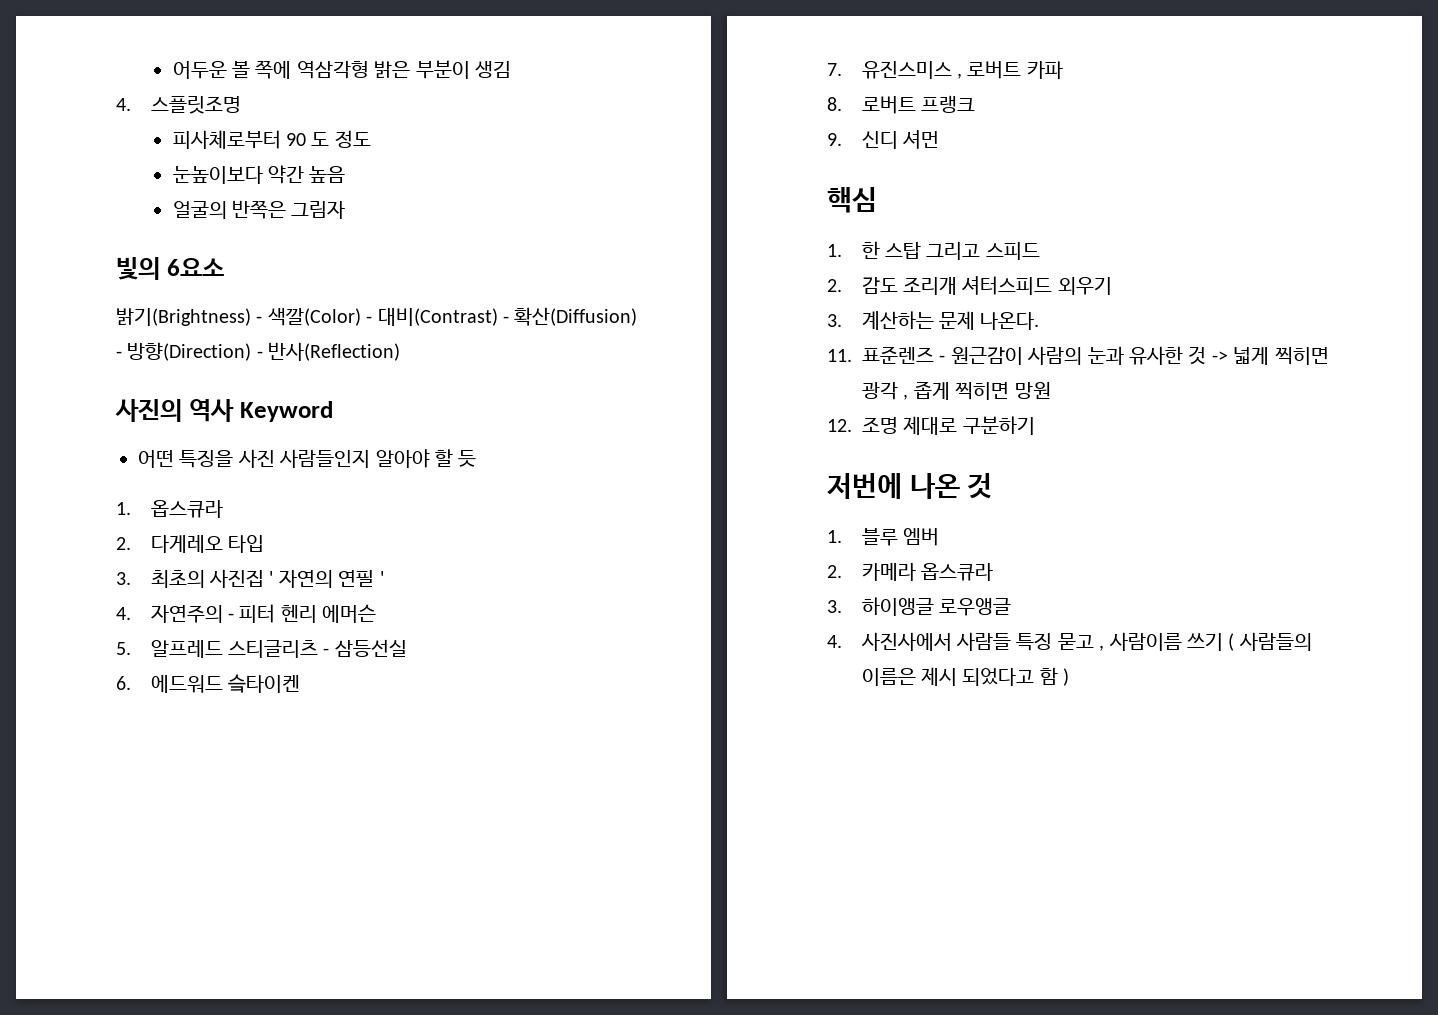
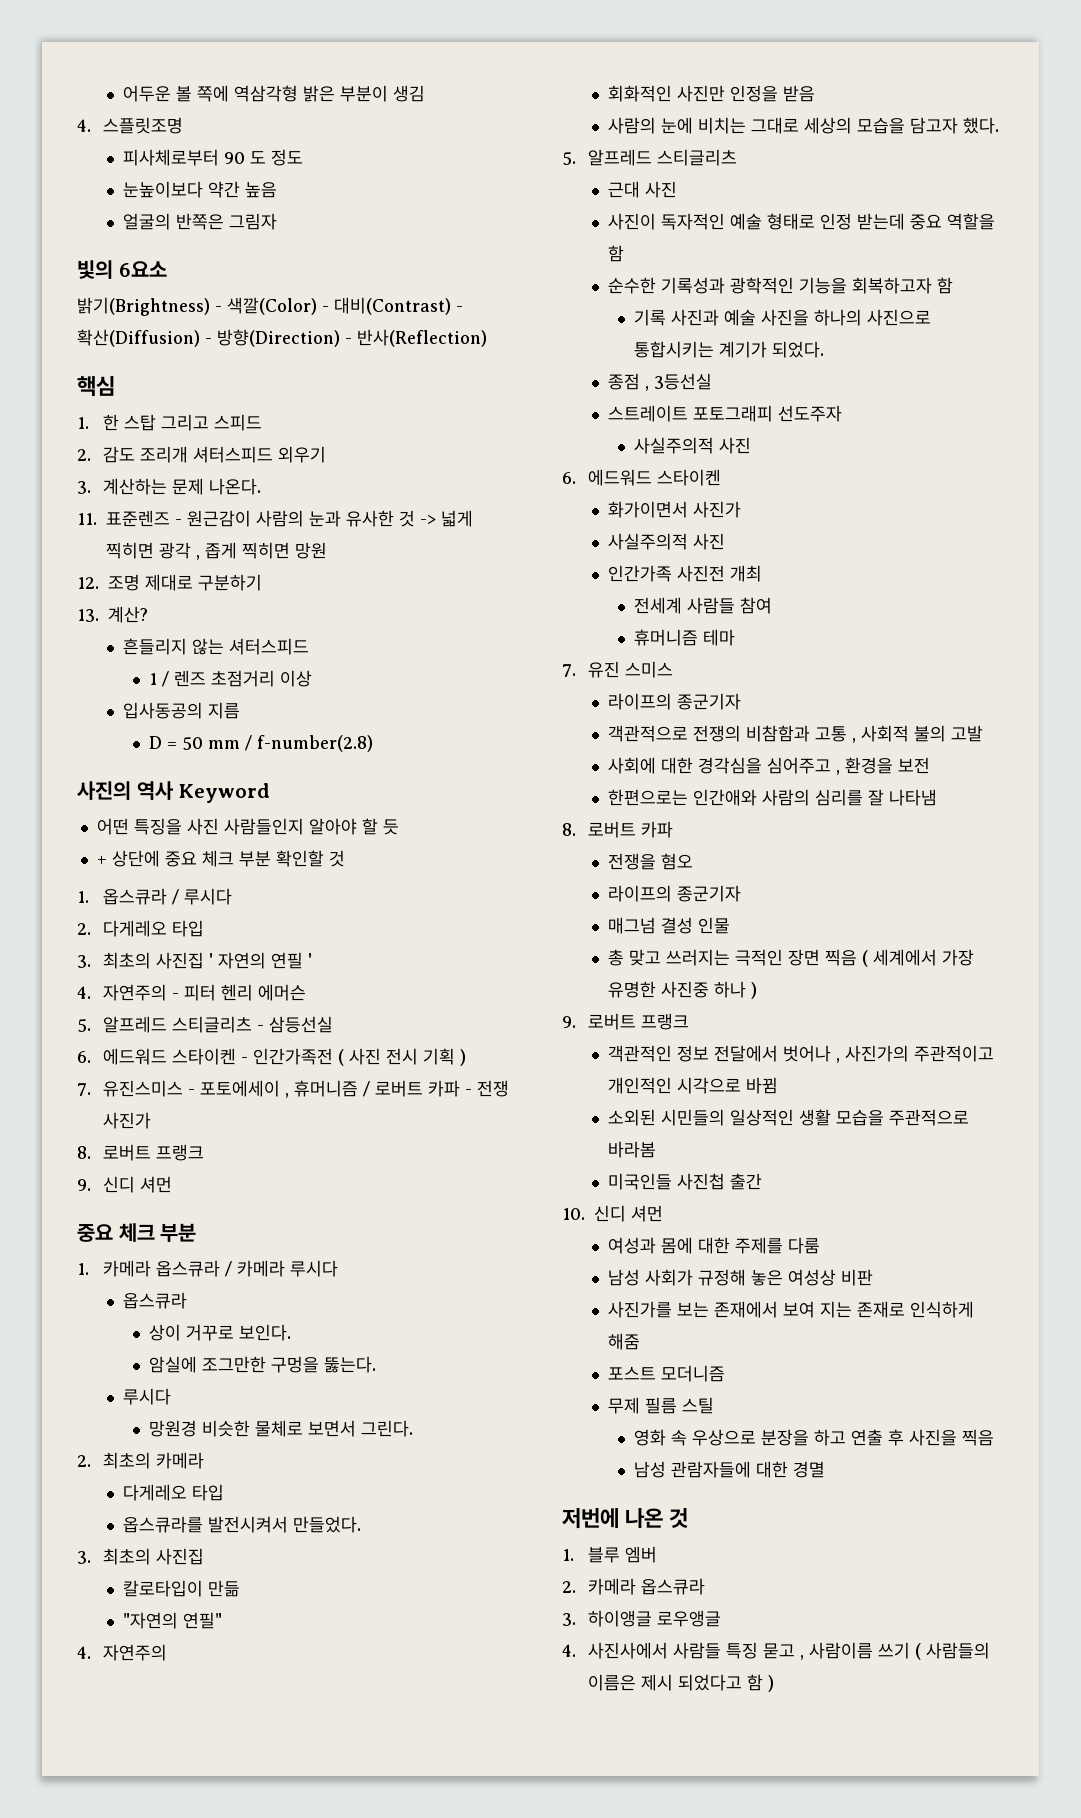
- 사진의 역사 Keyword
- 어떤 특징을 사진 사람들인지 알아야 할 듯
- 1. 옵스큐라
- 2. 다게레오 타입
- 3. 최초의 사진집 ' 자연의 연필 '
- 4. 자연주의 - 피터 헨리 에머슨
- 5. 알프레드 스티글리츠 - 삼등선실
- 6. 에드워드 슼타이켄
- 7. 유진스미스 , 로버트 카파
- 8. 로버트 프랭크
- 9. 신디 셔먼
+ 13. 계산?
+ 흔들리지 않는 셔터스피드
+ 1 / 렌즈 초점거리 이상
+ 입사동공의 지름
+ D = 50 mm / f-number(2.8)
+ 사진의 역사 Keyword
+ 어떤 특징을 사진 사람들인지 알아야 할 듯
+ + 상단에 중요 체크 부분 확인할 것
+ 1. 옵스큐라 / 루시다
+ 2. 다게레오 타입
+ 3. 최초의 사진집 ' 자연의 연필 '
+ 4. 자연주의 - 피터 헨리 에머슨
+ 5. 알프레드 스티글리츠 - 삼등선실
+ 6. 에드워드 스타이켄 - 인간가족전 ( 사진 전시 기획 )
+ 7. 유진스미스 - 포토에세이 , 휴머니즘 / 로버트 카파 - 전쟁 사진가
+ 8. 로버트 프랭크
+ 9. 신디 셔먼
+ 중요 체크 부분
+ 1. 카메라 옵스큐라 / 카메라 루시다
+ 옵스큐라
+ 상이 거꾸로 보인다.
+ 암실에 조그만한 구멍을 뚫는다.
+ 루시다
+ 망원경 비슷한 물체로 보면서 그린다.
+ 2. 최초의 카메라
+ 다게레오 타입
+ 옵스큐라를 발전시켜서 만들었다.
+ 3. 최초의 사진집
+ 칼로타입이 만듦
+ "자연의 연필"
+ 4. 자연주의
+ 회화적인 사진만 인정을 받음
+ 사람의 눈에 비치는 그대로 세상의 모습을 담고자 했다.
+ 5. 알프레드 스티글리츠
+ 근대 사진
+ 사진이 독자적인 예술 형태로 인정 받는데 중요 역할을 함
+ 순수한 기록성과 광학적인 기능을 회복하고자 함
+ 기록 사진과 예술 사진을 하나의 사진으로 통합시키는 계기가 되었다.
+ 종점 , 3등선실
+ 스트레이트 포토그래피 선도주자
+ 사실주의적 사진
+ 6. 에드워드 스타이켄
+ 화가이면서 사진가
+ 사실주의적 사진
+ 인간가족 사진전 개최
+ 전세계 사람들 참여
+ 휴머니즘 테마
+ 7. 유진 스미스
+ 라이프의 종군기자
+ 객관적으로 전쟁의 비참함과 고통 , 사회적 불의 고발
+ 사회에 대한 경각심을 심어주고 , 환경을 보전
+ 한편으로는 인간애와 사람의 심리를 잘 나타냄
+ 8. 로버트 카파
+ 전쟁을 혐오
+ 라이프의 종군기자
+ 매그넘 결성 인물
+ 총 맞고 쓰러지는 극적인 장면 찍음 ( 세계에서 가장 유명한 사진중 하나 )
+ 9. 로버트 프랭크
+ 객관적인 정보 전달에서 벗어나 , 사진가의 주관적이고 개인적인 시각으로 바뀜
+ 소외된 시민들의 일상적인 생활 모습을 주관적으로 바라봄
+ 미국인들 사진첩 출간
+ 10. 신디 셔먼
+ 여성과 몸에 대한 주제를 다룸
+ 남성 사회가 규정해 놓은 여성상 비판
+ 사진가를 보는 존재에서 보여 지는 존재로 인식하게 해줌
+ 포스트 모더니즘
+ 무제 필름 스틸
+ 영화 속 우상으로 분장을 하고 연출 후 사진을 찍음
+ 남성 관람자들에 대한 경멸

